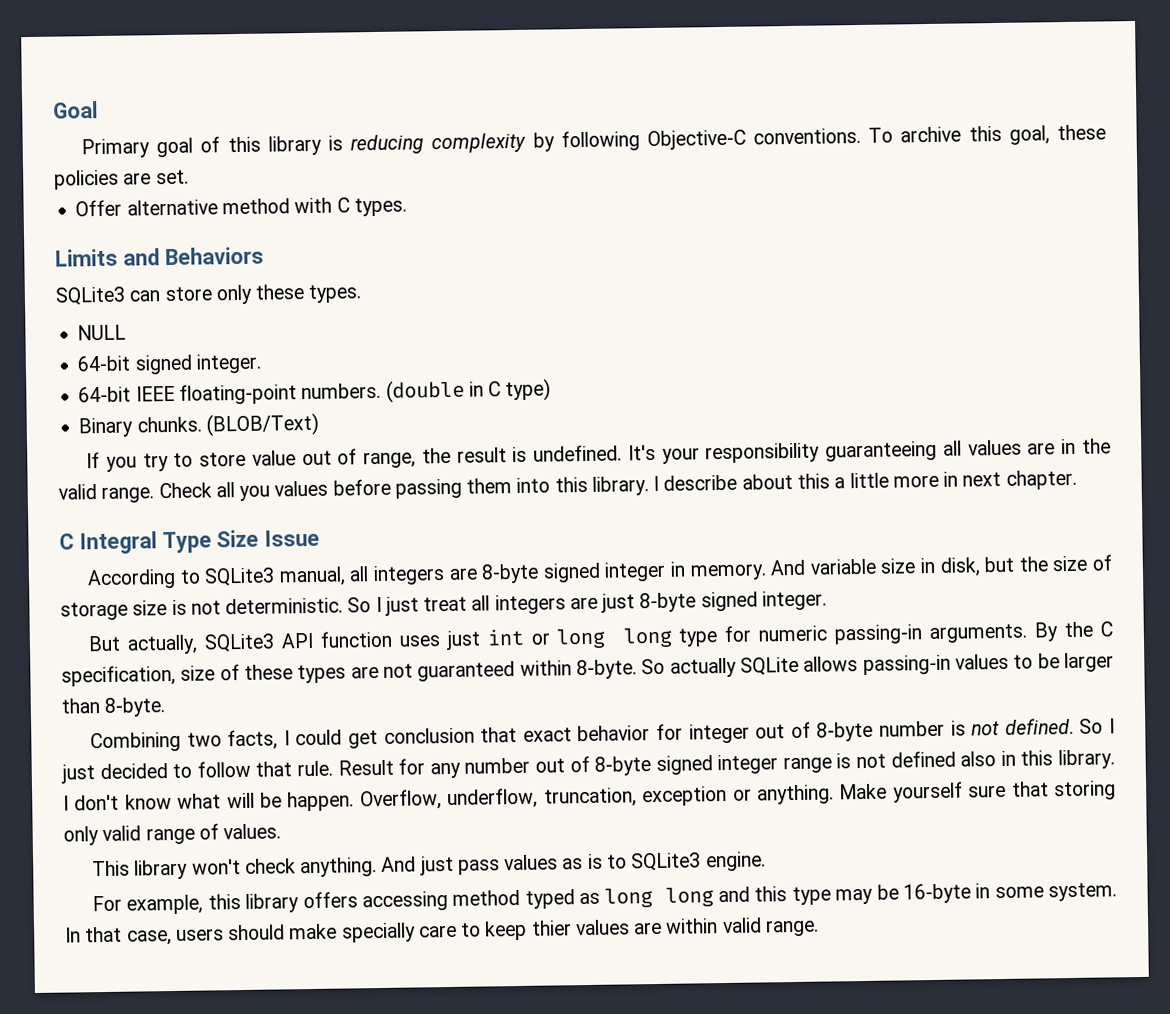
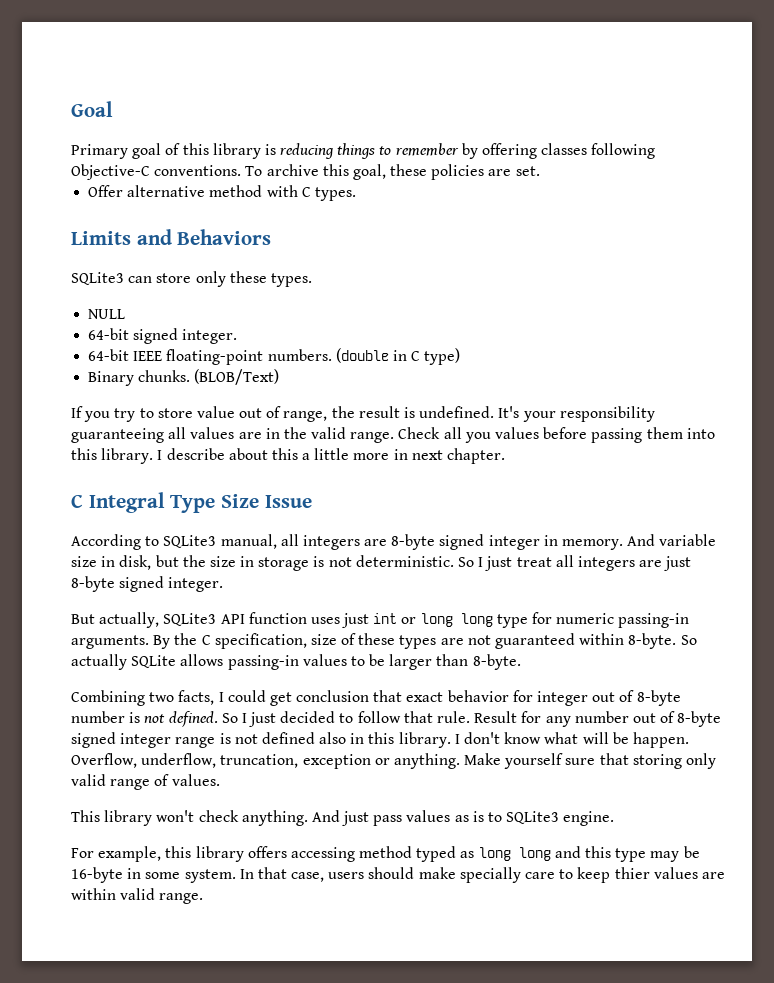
- Primary goal of this library is reducing complexity by following Objective-C conventions.
+ Primary goal of this library is reducing things to remember by offering classes following Objective-C conventions.
- And variable size in disk, but the size of storage size is not deterministic.
+ And variable size in disk, but the size in storage is not deterministic.

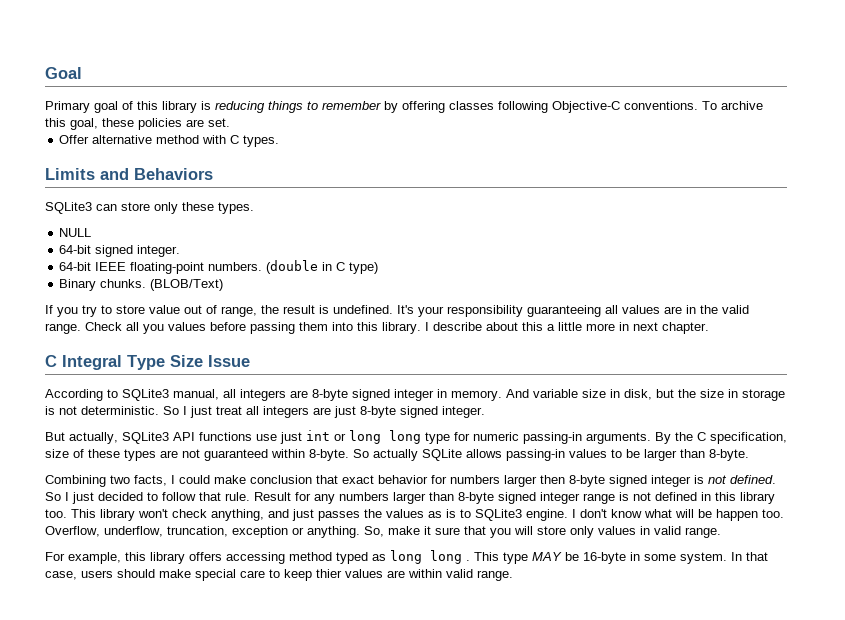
- But actually, SQLite3 API function uses just int or long long type for numeric passing-in arguments.
+ But actually, SQLite3 API functions use just int or long long type for numeric passing-in arguments.
- Combining two facts, I could get conclusion that exact behavior for integer out of 8-byte number is not defined.
+ Combining two facts, I could make conclusion that exact behavior for numbers larger then 8-byte signed integer is not defined.
- Result for any number out of 8-byte signed integer range is not defined also in this library.
+ Result for any numbers larger than 8-byte signed integer range is not defined in this library too. This library won't check anything, and just passes the values as is to SQLite3 engine.
- I don't know what will be happen.
+ I don't know what will be happen too.
- Make yourself sure that storing only valid range of values.
- This library won't check anything. And just pass values as is to SQLite3 engine.
+ So, make it sure that you will store only values in valid range.
- For example, this library offers accessing method typed as long long and this type may be 16-byte in some system.
+ For example, this library offers accessing method typed as long long . This type MAY be 16-byte in some system.
- In that case, users should make specially care to keep thier values are within valid range.
+ In that case, users should make special care to keep thier values are within valid range.

